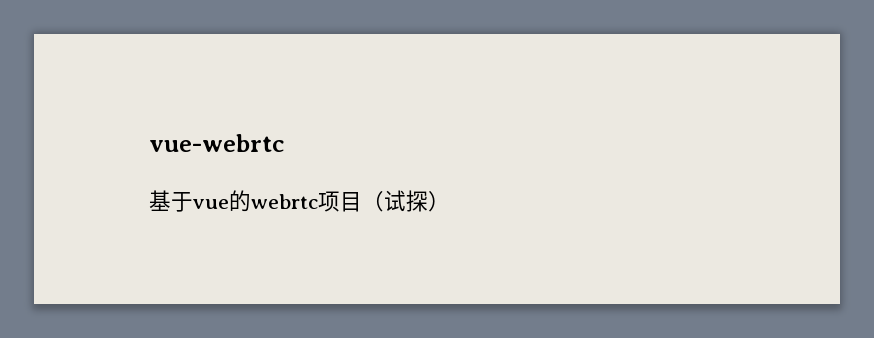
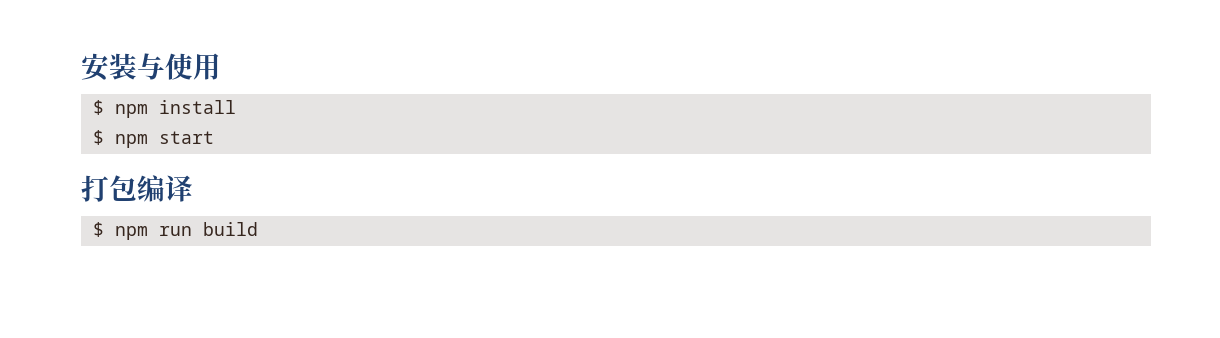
- vue-webrtc
- 基于vue的webrtc项目（试探）
+ 安装与使用
+ $ npm install
+ $ npm start
+ 打包编译
+ $ npm run build

